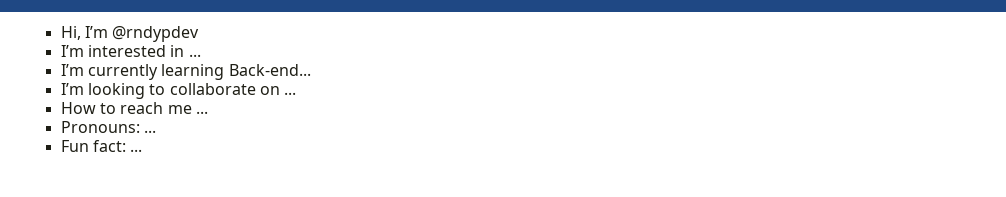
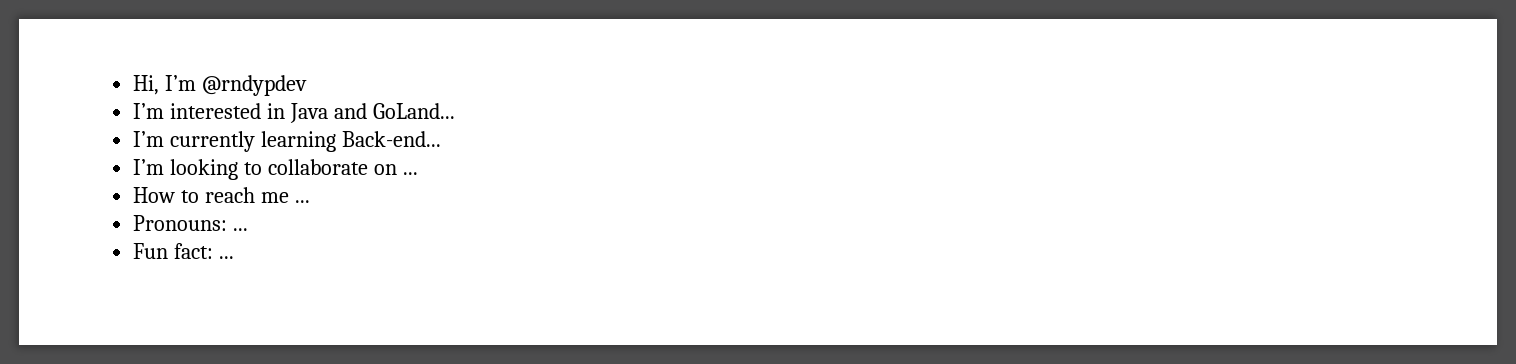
- I’m interested in ...
+ I’m interested in Java and GoLand...

